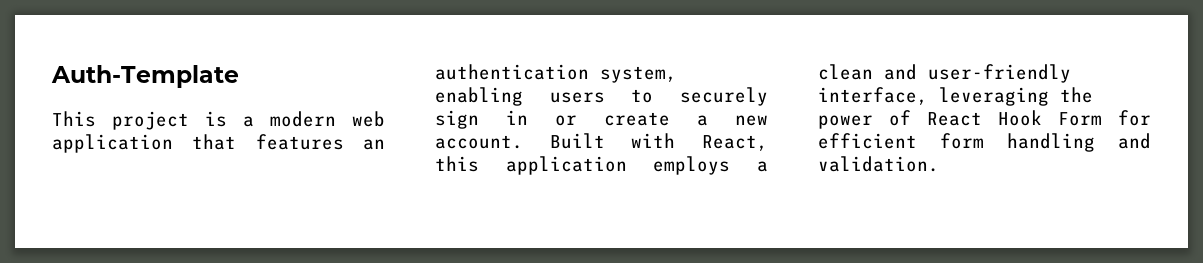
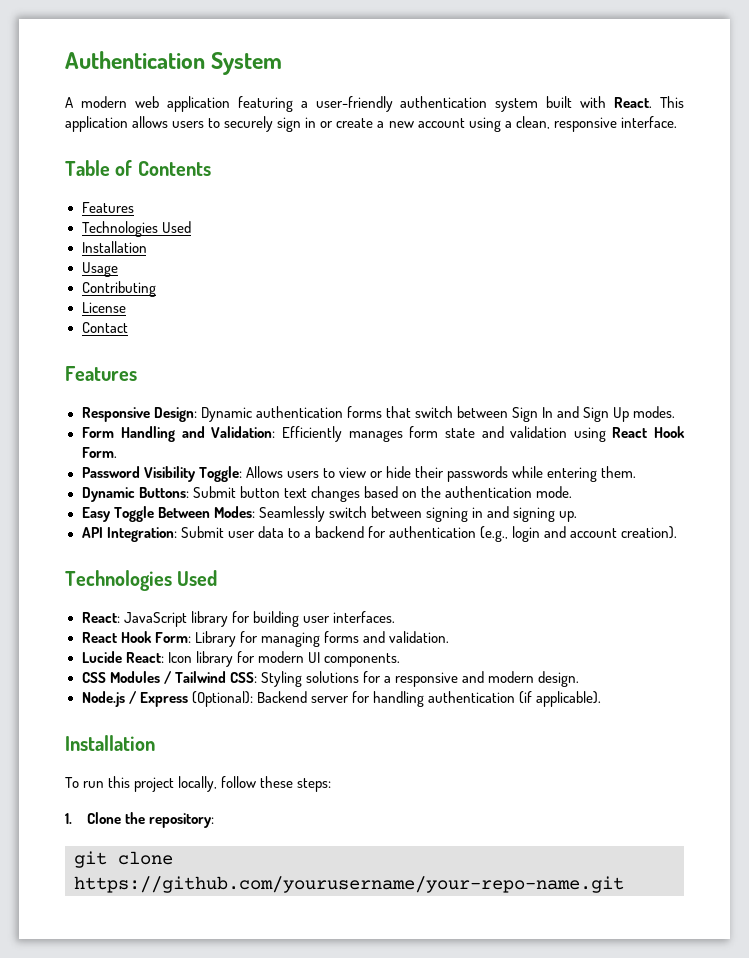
- Auth-Template
- This project is a modern web application that features an authentication system, enabling users to securely sign in or create a new account. Built with React, this application employs a clean and user-friendly interface, leveraging the power of React Hook Form for efficient form handling and validation.
+ Authentication System
+ A modern web application featuring a user-friendly authentication system built with React. This application allows users to securely sign in or create a new account using a clean, responsive interface.
+ Table of Contents
+ Features
+ Technologies Used
+ Installation
+ Usage
+ Contributing
+ License
+ Contact
+ Features
+ Responsive Design: Dynamic authentication forms that switch between Sign In and Sign Up modes.
+ Form Handling and Validation: Efficiently manages form state and validation using React Hook Form.
+ Password Visibility Toggle: Allows users to view or hide their passwords while entering them.
+ Dynamic Buttons: Submit button text changes based on the authentication mode.
+ Easy Toggle Between Modes: Seamlessly switch between signing in and signing up.
+ API Integration: Submit user data to a backend for authentication (e.g., login and account creation).
+ Technologies Used
+ React: JavaScript library for building user interfaces.
+ React Hook Form: Library for managing forms and validation.
+ Lucide React: Icon library for modern UI components.
+ CSS Modules / Tailwind CSS: Styling solutions for a responsive and modern design.
+ Node.js / Express (Optional): Backend server for handling authentication (if applicable).
+ Installation
+ To run this project locally, follow these steps:
+ 1. Clone the repository:
+ git clone https://github.com/yourusername/your-repo-name.git

